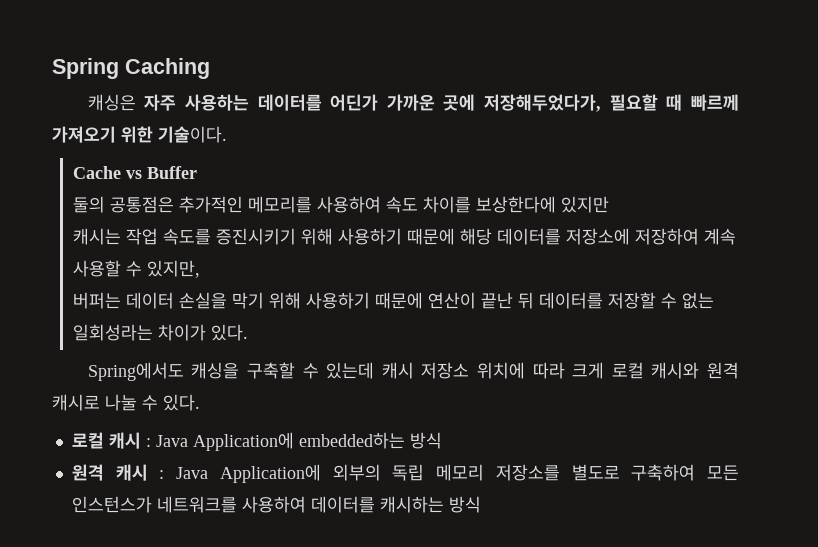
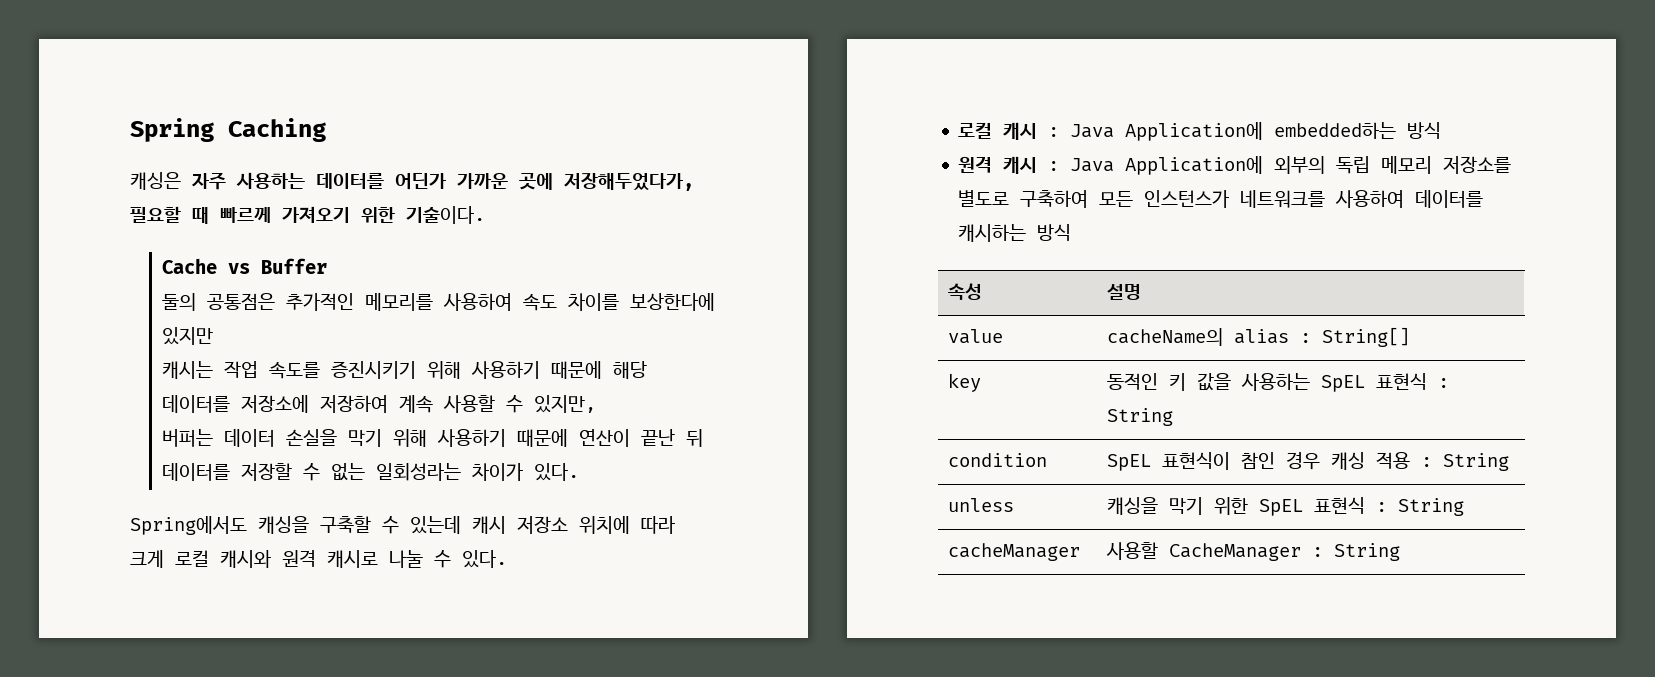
+ 속성 | 설명
+ value | cacheName의 alias : String[]
+ key | 동적인 키 값을 사용하는 SpEL 표현식 : String
+ condition | SpEL 표현식이 참인 경우 캐싱 적용 : String
+ unless | 캐싱을 막기 위한 SpEL 표현식 : String
+ cacheManager | 사용할 CacheManager : String

